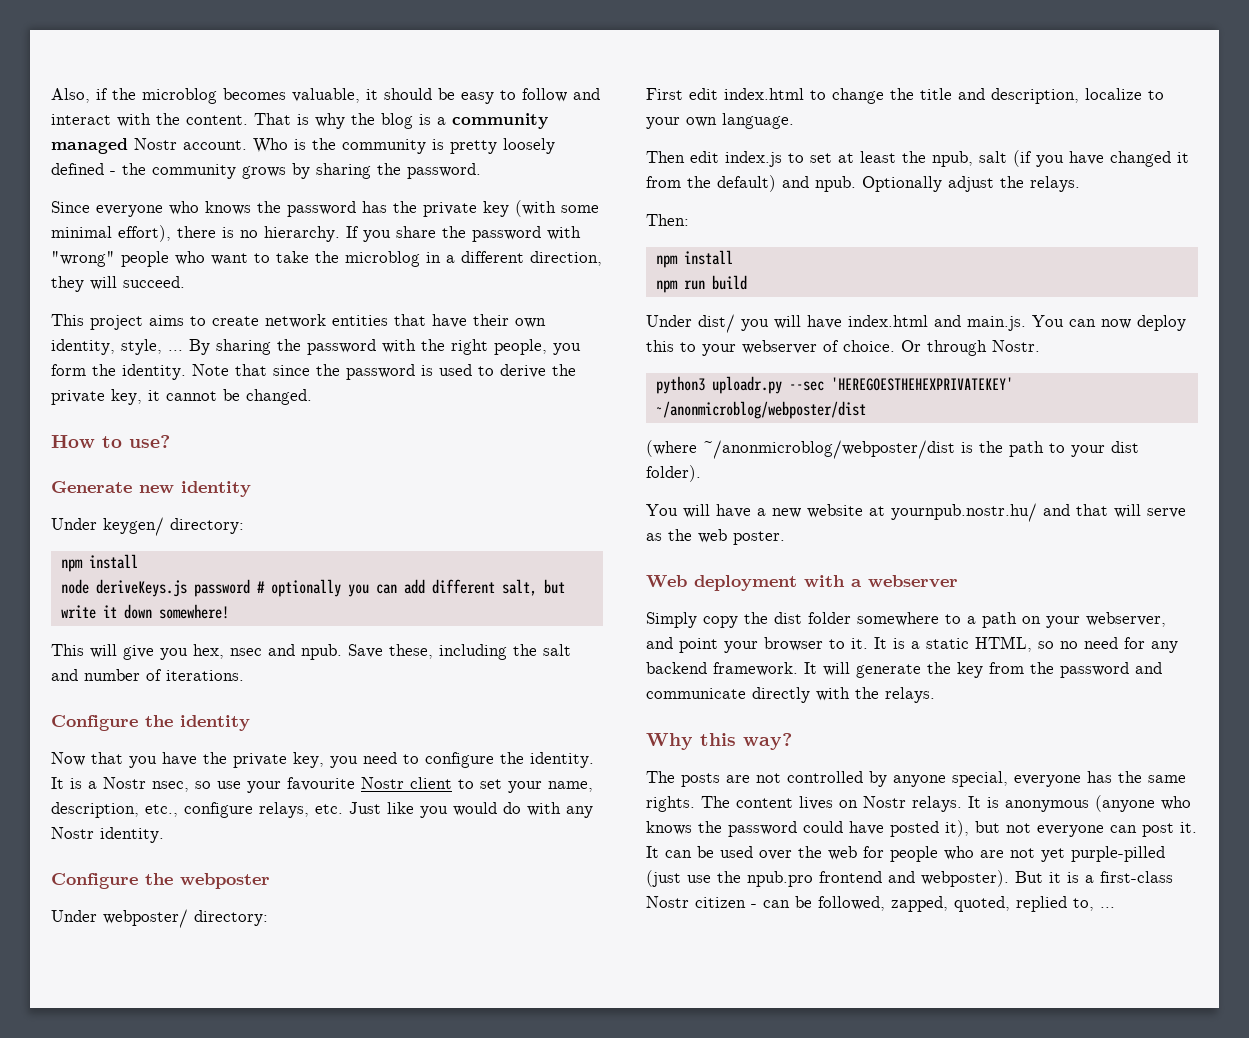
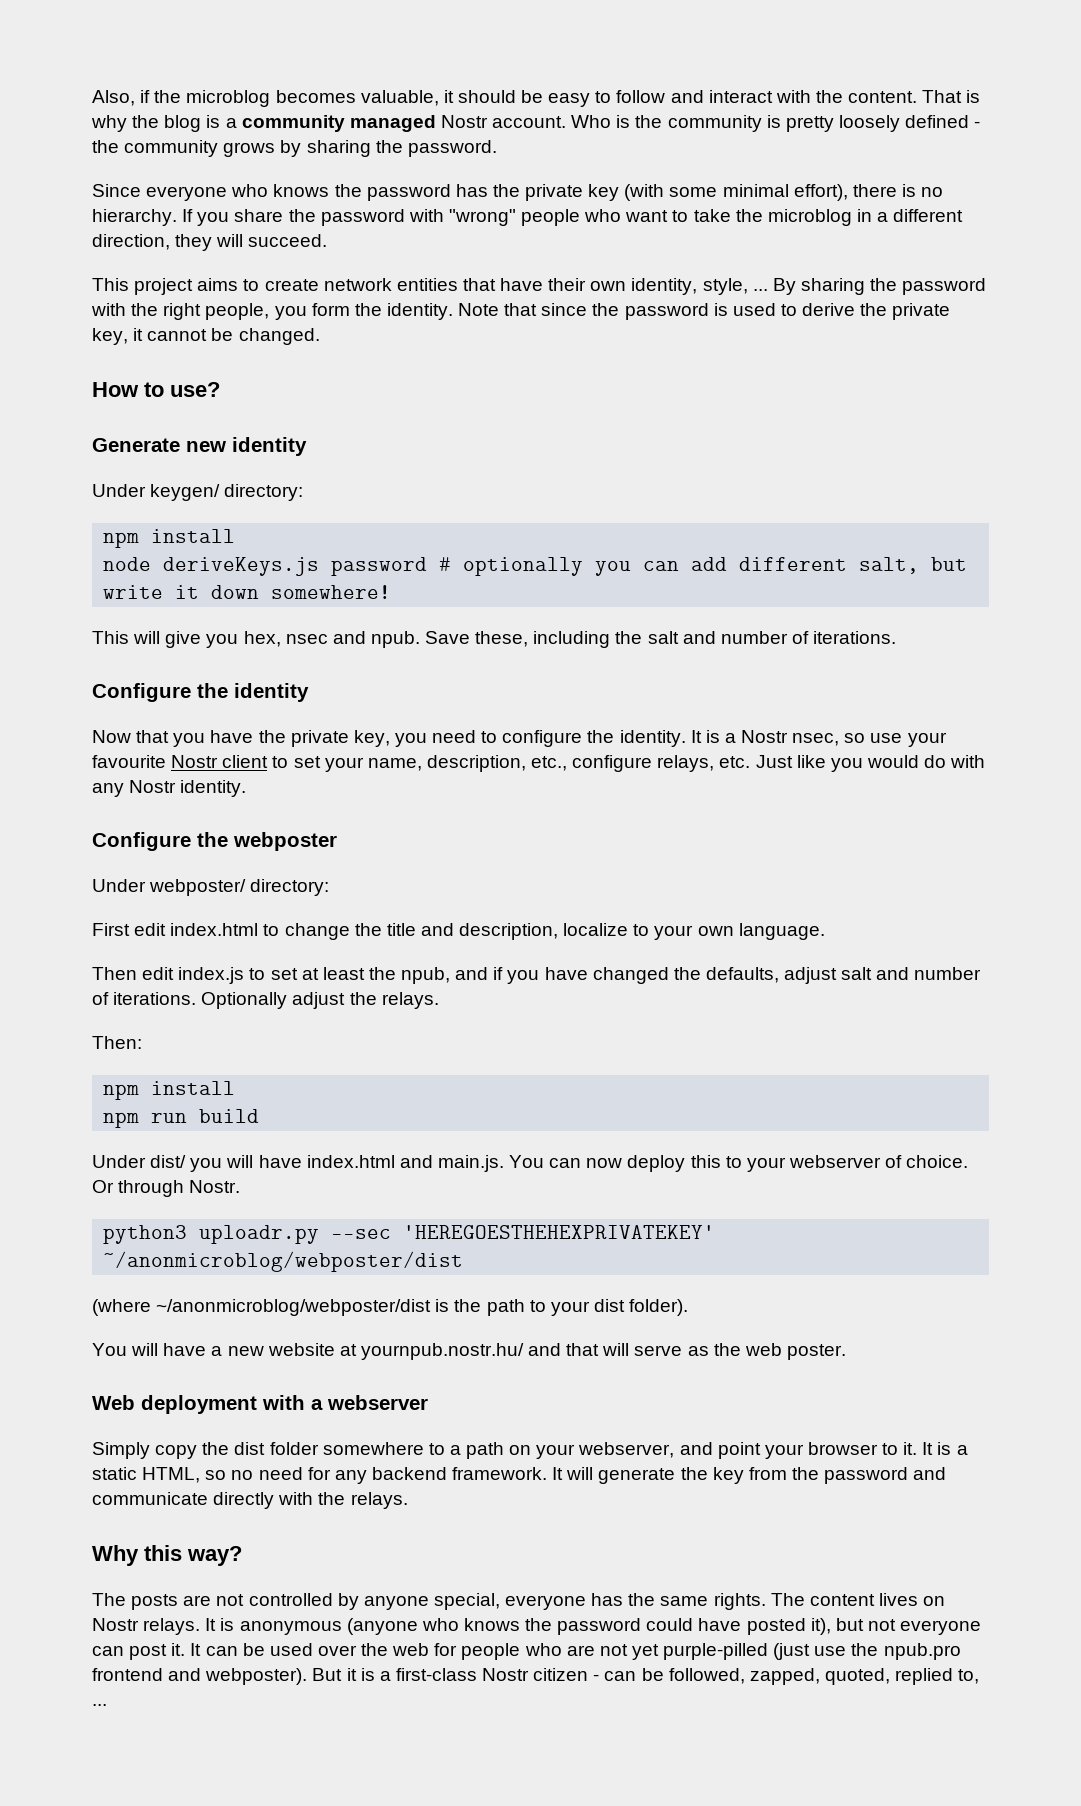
- Then edit index.js to set at least the npub, salt (if you have changed it from the default) and npub.
+ Then edit index.js to set at least the npub, and if you have changed the defaults, adjust salt and number of iterations.

